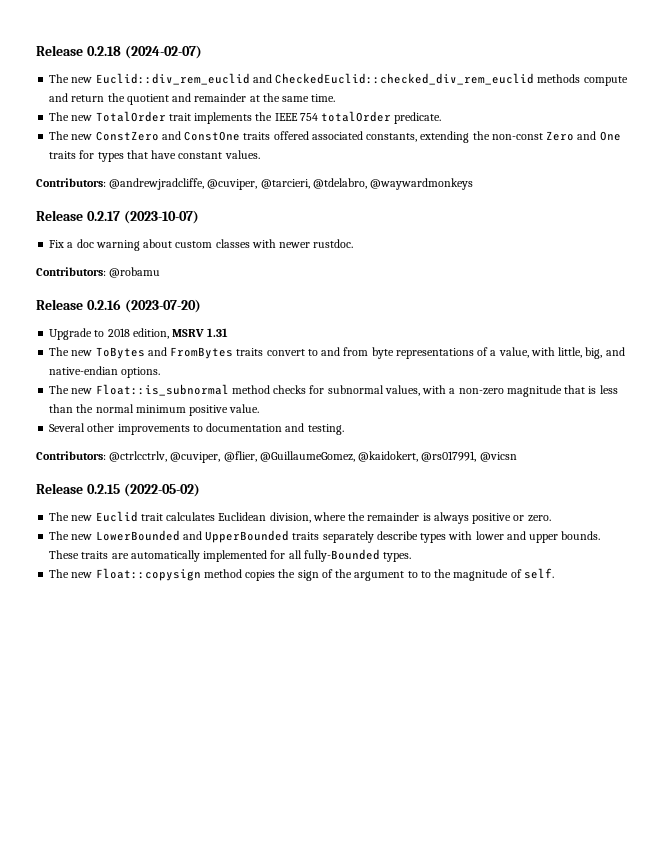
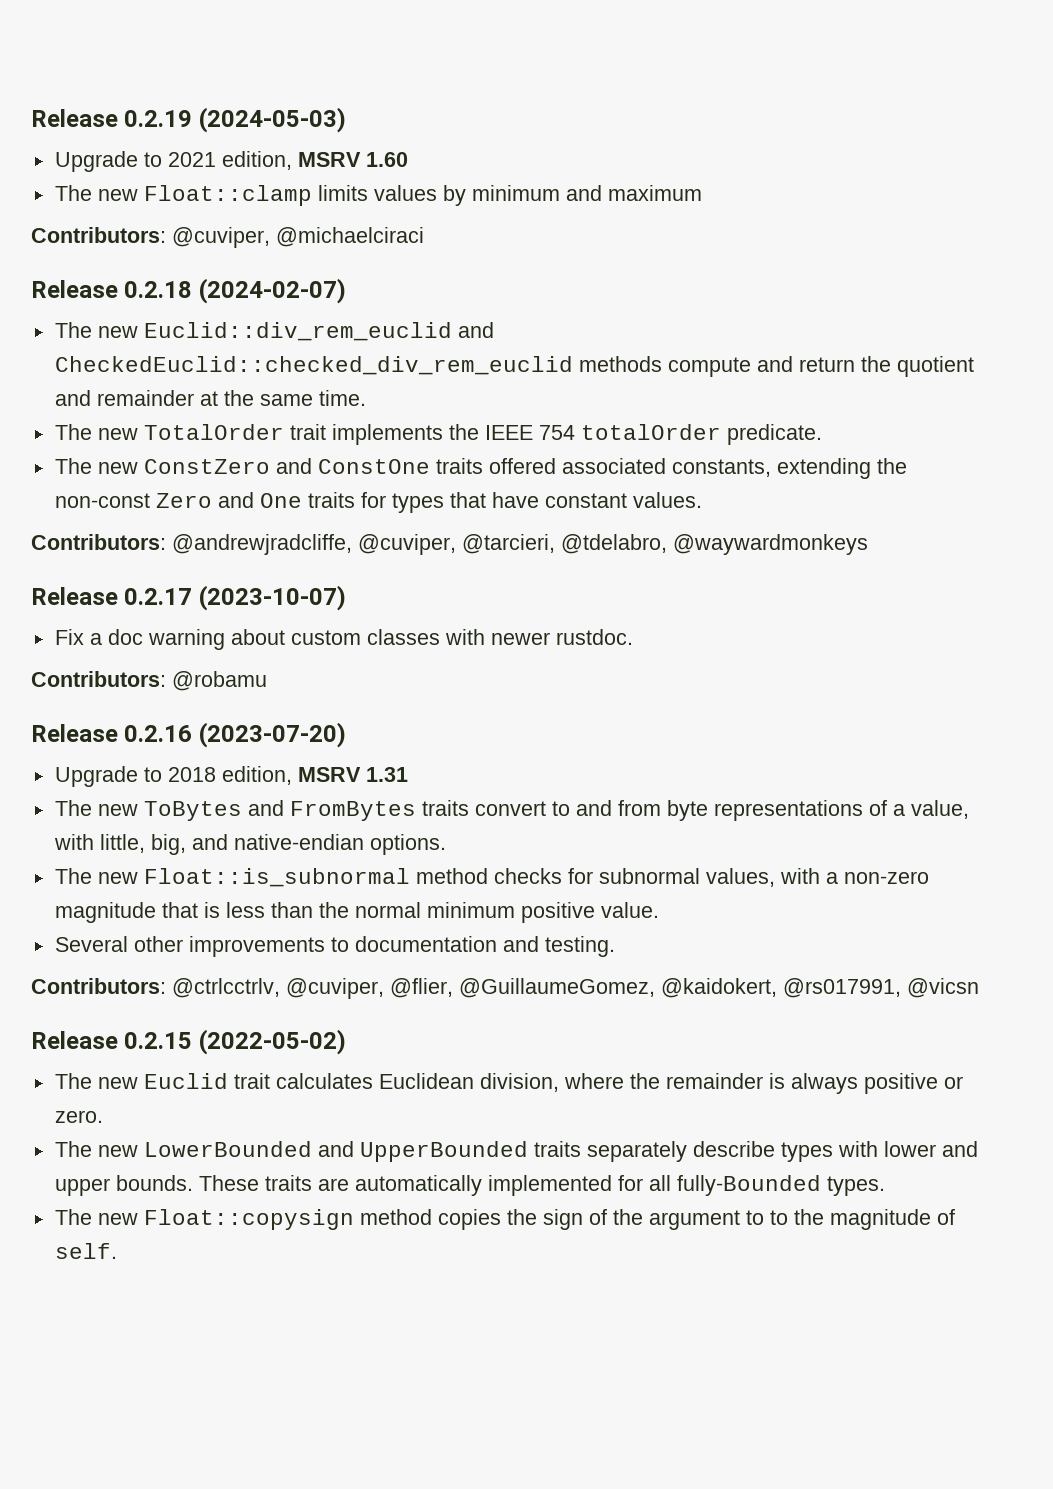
+ Release 0.2.19 (2024-05-03)
+ Upgrade to 2021 edition, MSRV 1.60
+ The new Float::clamp limits values by minimum and maximum
+ Contributors: @cuviper, @michaelciraci

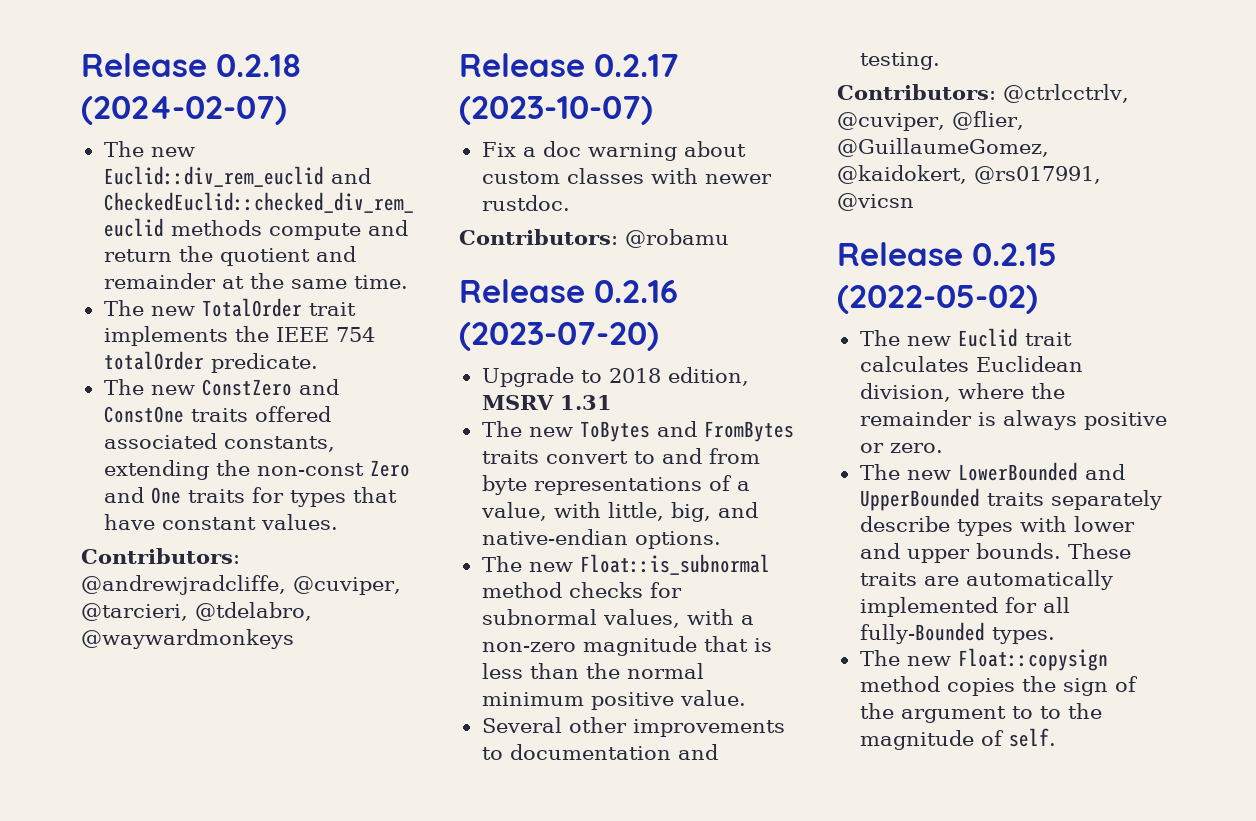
- Release 0.2.19 (2024-05-03)
- Upgrade to 2021 edition, MSRV 1.60
- The new Float::clamp limits values by minimum and maximum
- Contributors: @cuviper, @michaelciraci

